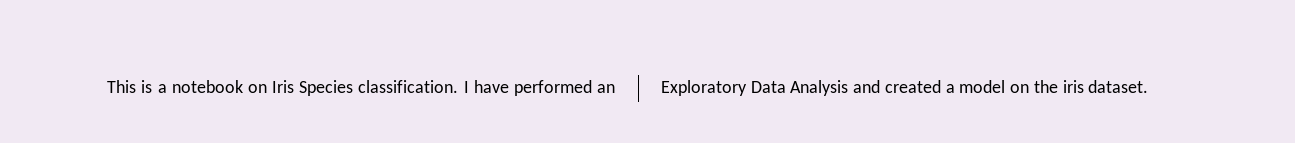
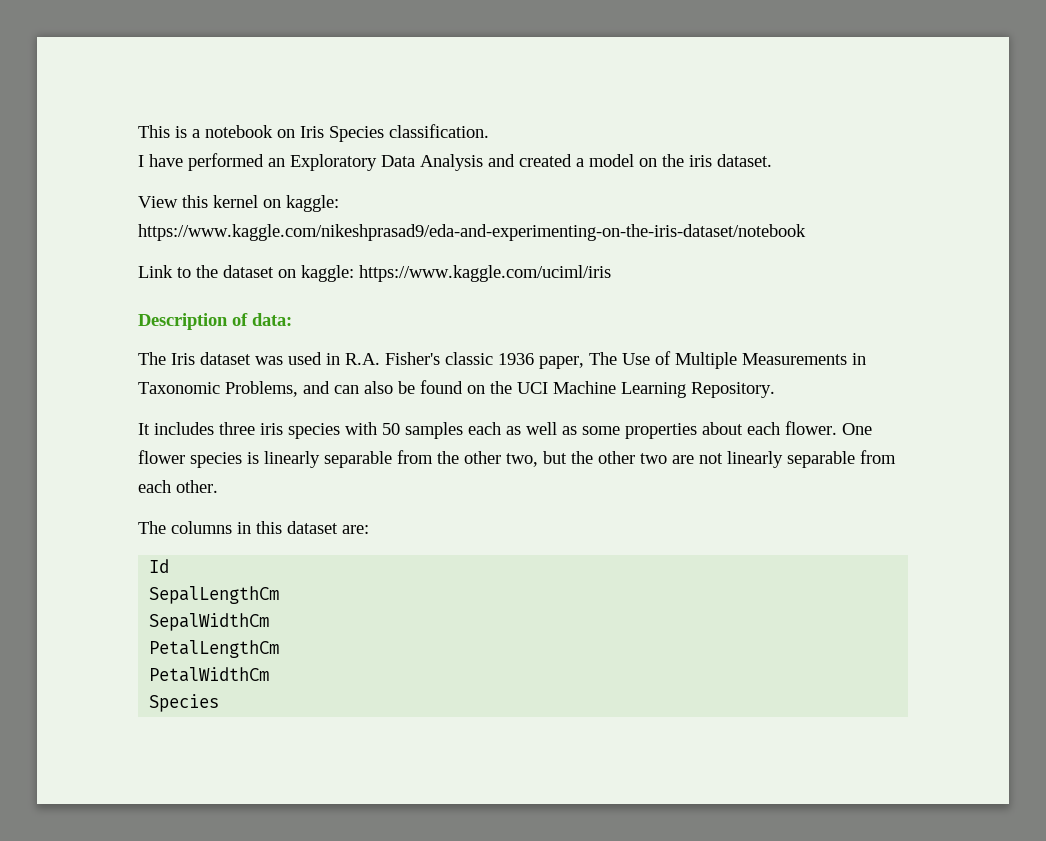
- This is a notebook on Iris Species classification. I have performed an Exploratory Data Analysis and created a model on the iris dataset.
+ This is a notebook on Iris Species classification.
+ I have performed an Exploratory Data Analysis and created a model on the iris dataset.
+ View this kernel on kaggle: https://www.kaggle.com/nikeshprasad9/eda-and-experimenting-on-the-iris-dataset/notebook
+ Link to the dataset on kaggle: https://www.kaggle.com/uciml/iris
+ Description of data:
+ The Iris dataset was used in R.A. Fisher's classic 1936 paper, The Use of Multiple Measurements in Taxonomic Problems, and can also be found on the UCI Machine Learning Repository.
+ It includes three iris species with 50 samples each as well as some properties about each flower. One flower species is linearly separable from the other two, but the other two are not linearly separable from each other.
+ The columns in this dataset are:
+ Id
+ SepalLengthCm
+ SepalWidthCm
+ PetalLengthCm
+ PetalWidthCm
+ Species

